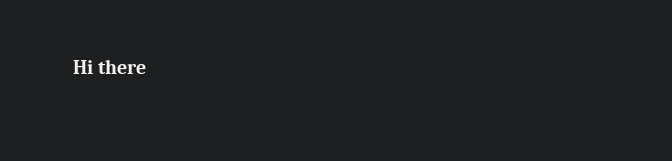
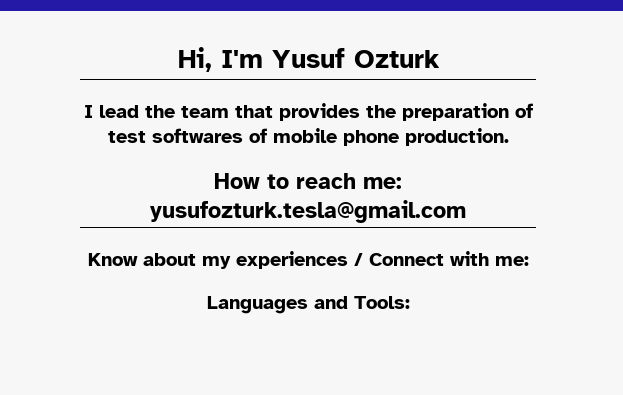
- Hi there
+ Hi, I'm Yusuf Ozturk
+ I lead the team that provides the preparation of test softwares of mobile phone production.
+ How to reach me: yusufozturk.tesla@gmail.com
+ Know about my experiences / Connect with me:
+ Languages and Tools:

